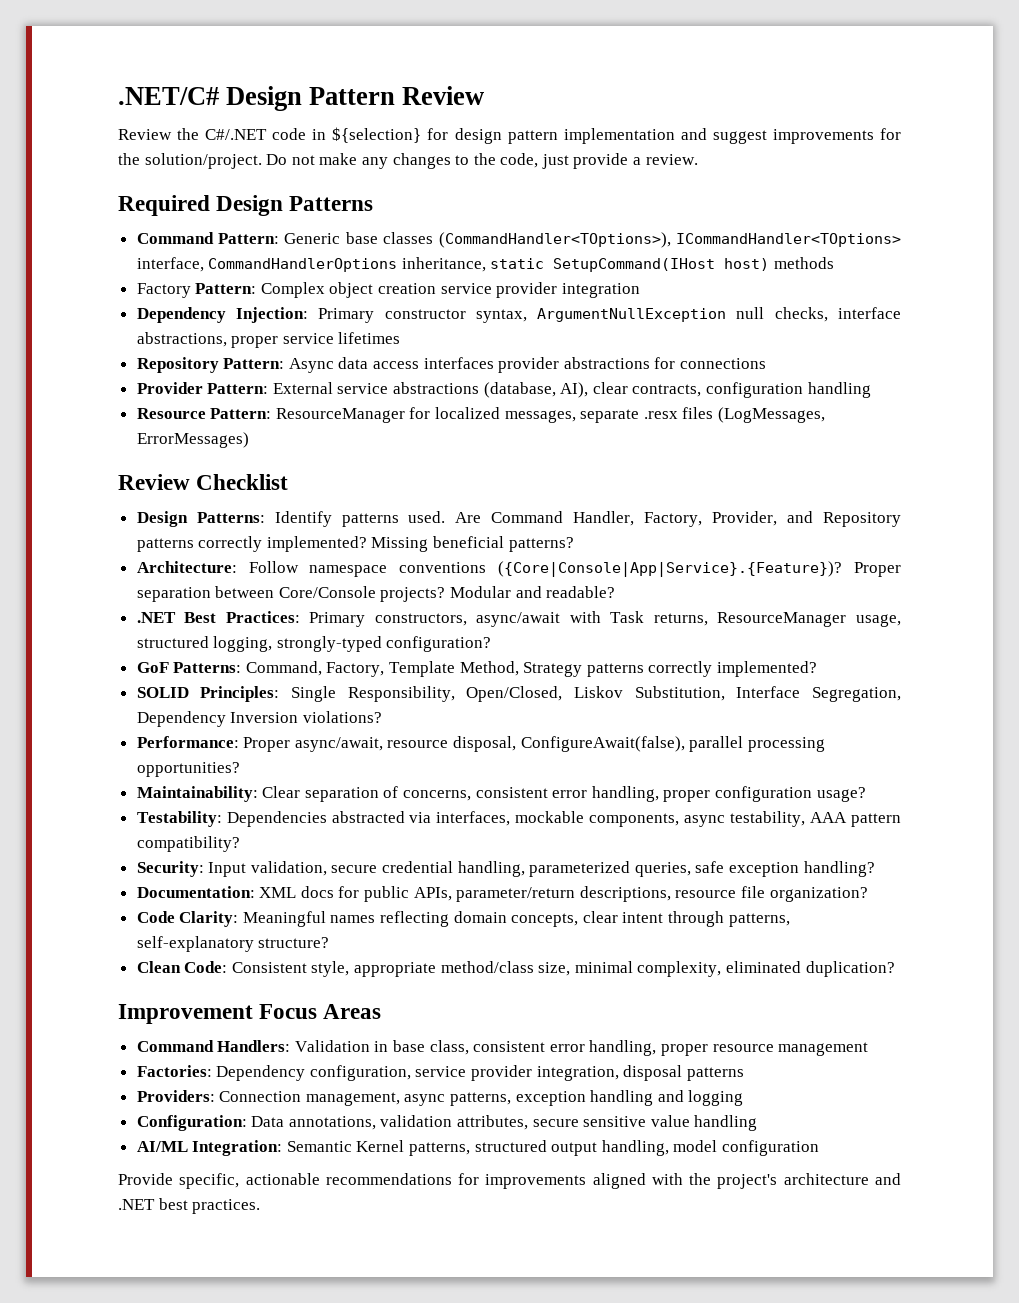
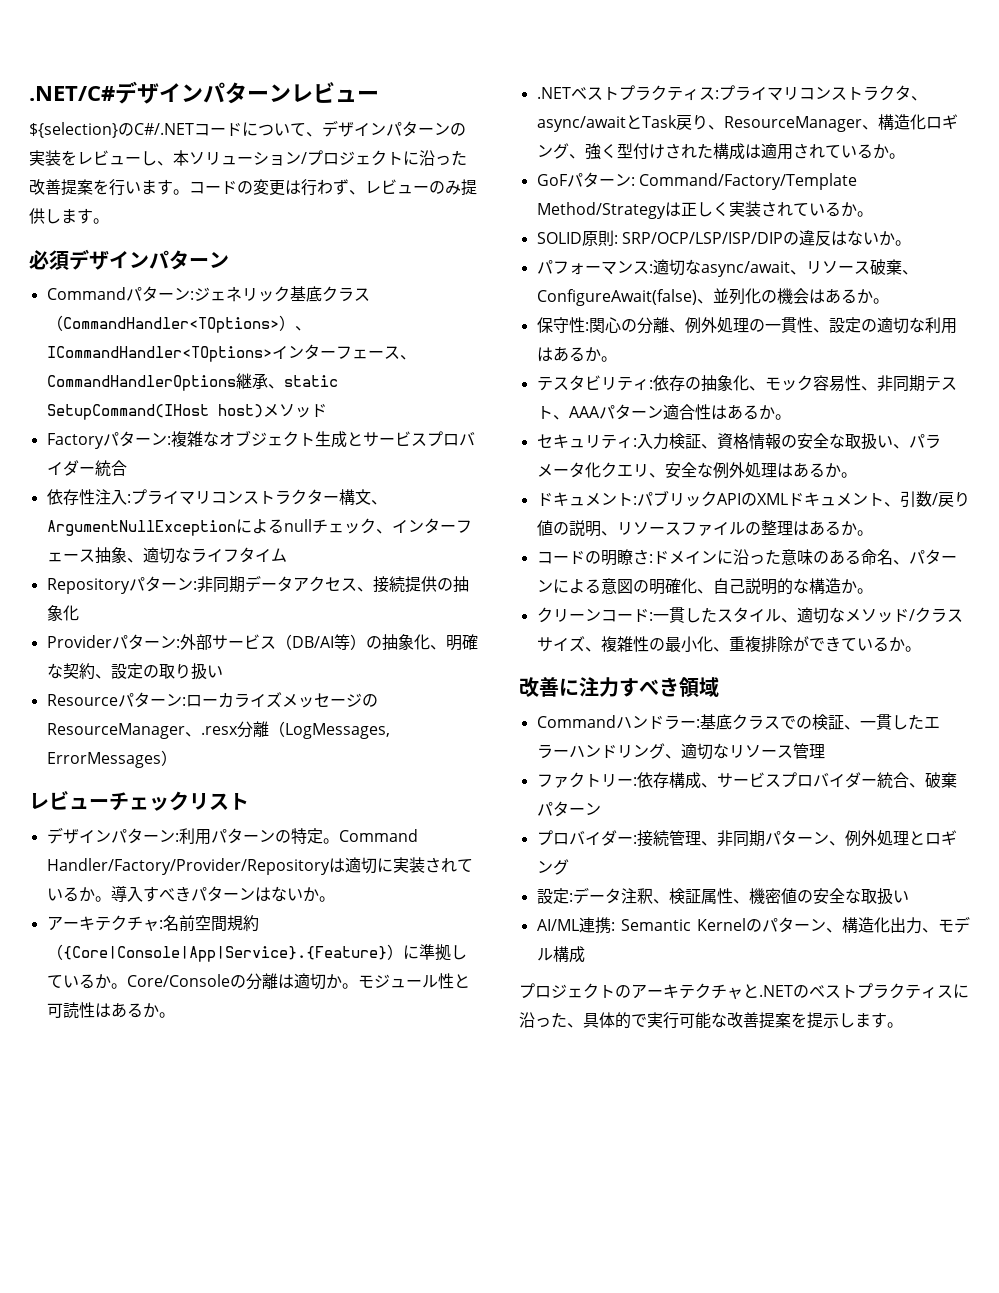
- .NET/C# Design Pattern Review
- Review the C#/.NET code in ${selection} for design pattern implementation and suggest improvements for the solution/project. Do not make any changes to the code, just provide a review.
- Required Design Patterns
- Command Pattern: Generic base classes (CommandHandler<TOptions>), ICommandHandler<TOptions> interface, CommandHandlerOptions inheritance, static SetupCommand(IHost host) methods
+ .NET/C#デザインパターンレビュー
+ ${selection}のC#/.NETコードについて、デザインパターンの実装をレビューし、本ソリューション/プロジェクトに沿った改善提案を行います。コードの変更は行わず、レビューのみ提供します。
+ 必須デザインパターン
+ Commandパターン:ジェネリック基底クラス（CommandHandler<TOptions>）、ICommandHandler<TOptions>インターフェース、CommandHandlerOptions継承、static SetupCommand(IHost host)メソッド
- Factory Pattern: Complex object creation service provider integration
- Dependency Injection: Primary constructor syntax, ArgumentNullException null checks, interface abstractions, proper service lifetimes
- Repository Pattern: Async data access interfaces provider abstractions for connections
- Provider Pattern: External service abstractions (database, AI), clear contracts, configuration handling
- Resource Pattern: ResourceManager for localized messages, separate .resx files (LogMessages, ErrorMessages)
- Review Checklist
- Design Patterns: Identify patterns used. Are Command Handler, Factory, Provider, and Repository patterns correctly implemented? Missing beneficial patterns?
- Architecture: Follow namespace conventions ({Core|Console|App|Service}.{Feature})? Proper separation between Core/Console projects? Modular and readable?
- .NET Best Practices: Primary constructors, async/await with Task returns, ResourceManager usage, structured logging, strongly-typed configuration?
- GoF Patterns: Command, Factory, Template Method, Strategy patterns correctly implemented?
- SOLID Principles: Single Responsibility, Open/Closed, Liskov Substitution, Interface Segregation, Dependency Inversion violations?
- Performance: Proper async/await, resource disposal, ConfigureAwait(false), parallel processing opportunities?
- Maintainability: Clear separation of concerns, consistent error handling, proper configuration usage?
- Testability: Dependencies abstracted via interfaces, mockable components, async testability, AAA pattern compatibility?
- Security: Input validation, secure credential handling, parameterized queries, safe exception handling?
- Documentation: XML docs for public APIs, parameter/return descriptions, resource file organization?
- Code Clarity: Meaningful names reflecting domain concepts, clear intent through patterns, self-explanatory structure?
- Clean Code: Consistent style, appropriate method/class size, minimal complexity, eliminated duplication?
- Improvement Focus Areas
- Command Handlers: Validation in base class, consistent error handling, proper resource management
- Factories: Dependency configuration, service provider integration, disposal patterns
- Providers: Connection management, async patterns, exception handling and logging
- Configuration: Data annotations, validation attributes, secure sensitive value handling
- AI/ML Integration: Semantic Kernel patterns, structured output handling, model configuration
- Provide specific, actionable recommendations for improvements aligned with the project's architecture and .NET best practices.
+ Factoryパターン:複雑なオブジェクト生成とサービスプロバイダー統合
+ 依存性注入:プライマリコンストラクター構文、ArgumentNullExceptionによるnullチェック、インターフェース抽象、適切なライフタイム
+ Repositoryパターン:非同期データアクセス、接続提供の抽象化
+ Providerパターン:外部サービス（DB/AI等）の抽象化、明確な契約、設定の取り扱い
+ Resourceパターン:ローカライズメッセージのResourceManager、.resx分離（LogMessages, ErrorMessages）
+ レビューチェックリスト
+ デザインパターン:利用パターンの特定。Command Handler/Factory/Provider/Repositoryは適切に実装されているか。導入すべきパターンはないか。
+ アーキテクチャ:名前空間規約（{Core|Console|App|Service}.{Feature}）に準拠しているか。Core/Consoleの分離は適切か。モジュール性と可読性はあるか。
+ .NETベストプラクティス:プライマリコンストラクタ、async/awaitとTask戻り、ResourceManager、構造化ロギング、強く型付けされた構成は適用されているか。
+ GoFパターン: Command/Factory/Template Method/Strategyは正しく実装されているか。
+ SOLID原則: SRP/OCP/LSP/ISP/DIPの違反はないか。
+ パフォーマンス:適切なasync/await、リソース破棄、ConfigureAwait(false)、並列化の機会はあるか。
+ 保守性:関心の分離、例外処理の一貫性、設定の適切な利用はあるか。
+ テスタビリティ:依存の抽象化、モック容易性、非同期テスト、AAAパターン適合性はあるか。
+ セキュリティ:入力検証、資格情報の安全な取扱い、パラメータ化クエリ、安全な例外処理はあるか。
+ ドキュメント:パブリックAPIのXMLドキュメント、引数/戻り値の説明、リソースファイルの整理はあるか。
+ コードの明瞭さ:ドメインに沿った意味のある命名、パターンによる意図の明確化、自己説明的な構造か。
+ クリーンコード:一貫したスタイル、適切なメソッド/クラスサイズ、複雑性の最小化、重複排除ができているか。
+ 改善に注力すべき領域
+ Commandハンドラー:基底クラスでの検証、一貫したエラーハンドリング、適切なリソース管理
+ ファクトリー:依存構成、サービスプロバイダー統合、破棄パターン
+ プロバイダー:接続管理、非同期パターン、例外処理とロギング
+ 設定:データ注釈、検証属性、機密値の安全な取扱い
+ AI/ML連携: Semantic Kernelのパターン、構造化出力、モデル構成
+ プロジェクトのアーキテクチャと.NETのベストプラクティスに沿った、具体的で実行可能な改善提案を提示します。

